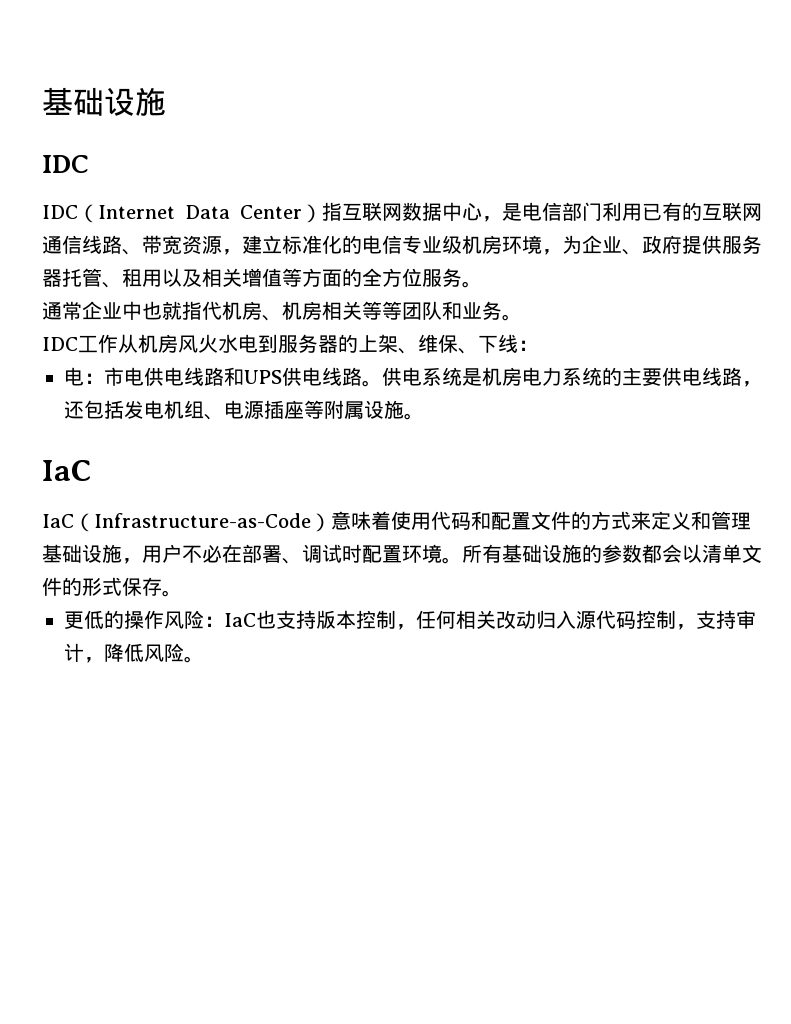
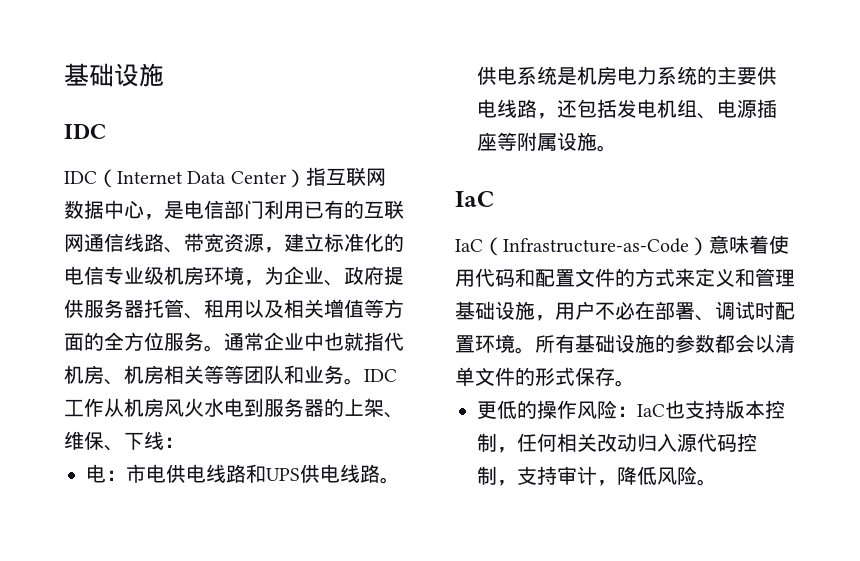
- IDC（Internet Data Center）指互联网数据中心，是电信部门利用已有的互联网通信线路、带宽资源，建立标准化的电信专业级机房环境，为企业、政府提供服务器托管、租用以及相关增值等方面的全方位服务。
- 通常企业中也就指代机房、机房相关等等团队和业务。
- IDC工作从机房风火水电到服务器的上架、维保、下线：
+ IDC（Internet Data Center）指互联网数据中心，是电信部门利用已有的互联网通信线路、带宽资源，建立标准化的电信专业级机房环境，为企业、政府提供服务器托管、租用以及相关增值等方面的全方位服务。通常企业中也就指代机房、机房相关等等团队和业务。IDC工作从机房风火水电到服务器的上架、维保、下线：

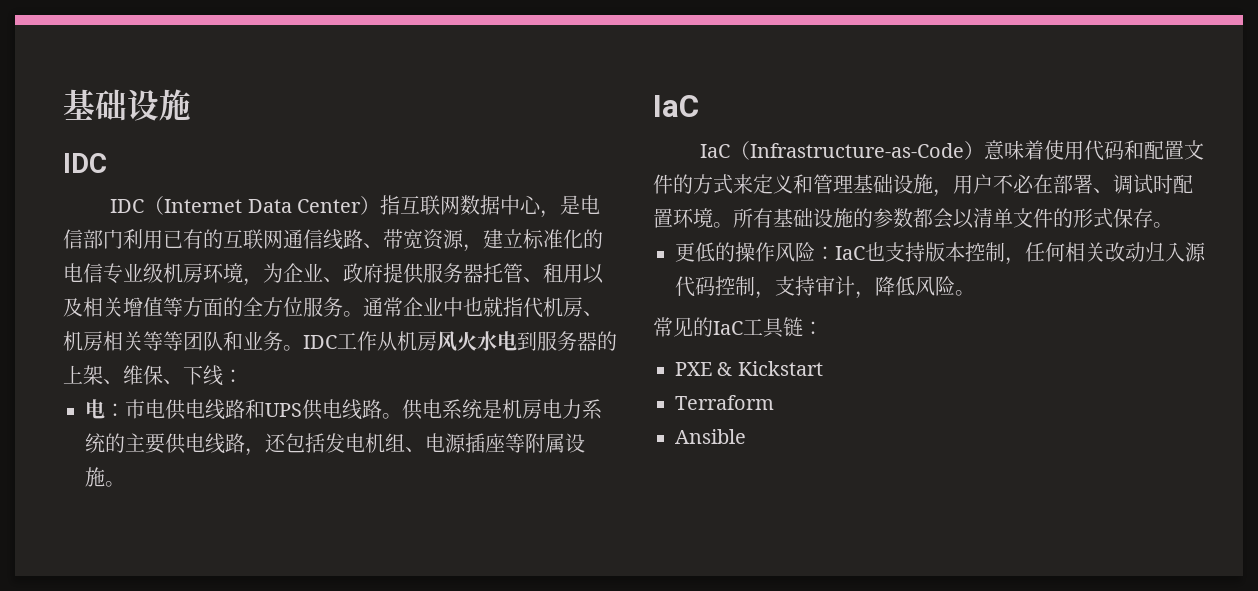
+ 常见的IaC工具链：
+ PXE & Kickstart
+ Terraform
+ Ansible

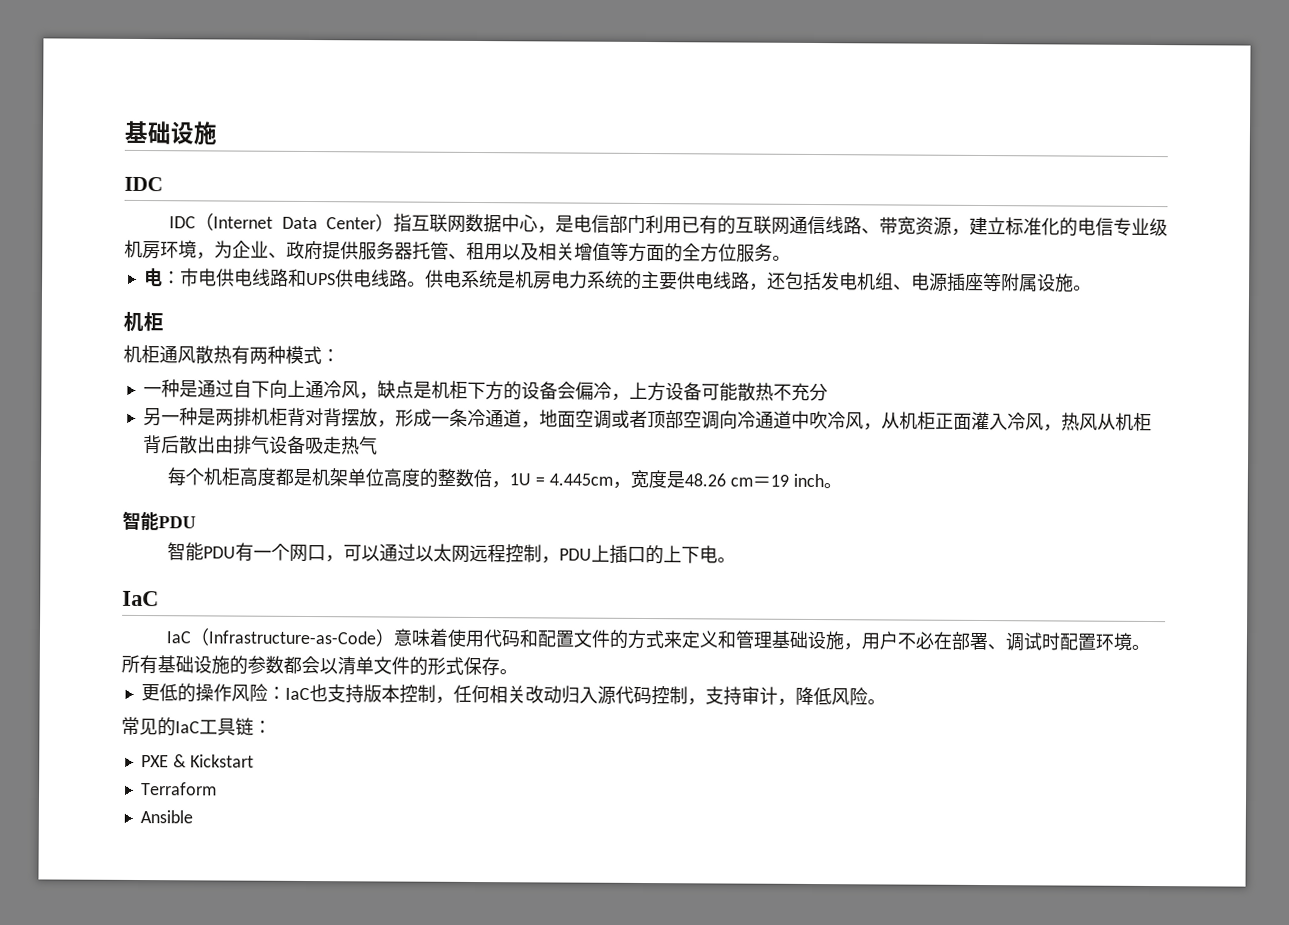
- 通常企业中也就指代机房、机房相关等等团队和业务。IDC工作从机房风火水电到服务器的上架、维保、下线：
  供电系统是机房电力系统的主要供电线路，还包括发电机组、电源插座等附属设施。
+ 机柜
+ 机柜通风散热有两种模式：
+ 一种是通过自下向上通冷风，缺点是机柜下方的设备会偏冷，上方设备可能散热不充分
+ 另一种是两排机柜背对背摆放，形成一条冷通道，地面空调或者顶部空调向冷通道中吹冷风，从机柜正面灌入冷风，热风从机柜背后散出由排气设备吸走热气
+ 每个机柜高度都是机架单位高度的整数倍，1U = 4.445cm，宽度是48.26 cm＝19 inch。
+ 智能PDU
+ 智能PDU有一个网口，可以通过以太网远程控制，PDU上插口的上下电。

